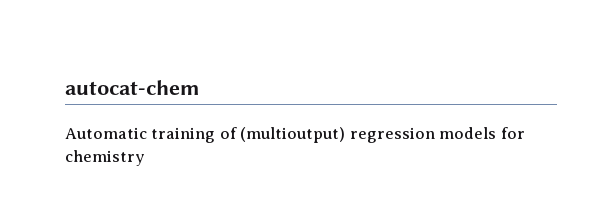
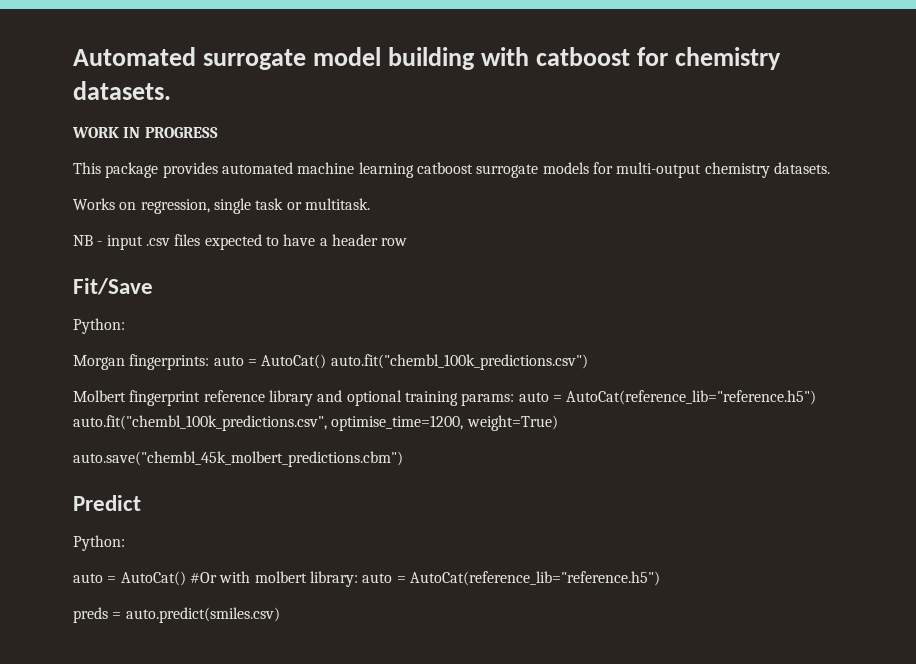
- autocat-chem
- Automatic training of (multioutput) regression models for chemistry
+ Automated surrogate model building with catboost for chemistry datasets.
+ WORK IN PROGRESS
+ This package provides automated machine learning catboost surrogate models for multi-output chemistry datasets.
+ Works on regression, single task or multitask.
+ NB - input .csv files expected to have a header row
+ Fit/Save
+ Python:
+ Morgan fingerprints: auto = AutoCat() auto.fit("chembl_100k_predictions.csv")
+ Molbert fingerprint reference library and optional training params: auto = AutoCat(reference_lib="reference.h5") auto.fit("chembl_100k_predictions.csv", optimise_time=1200, weight=True)
+ auto.save("chembl_45k_molbert_predictions.cbm")
+ Predict
+ Python:
+ auto = AutoCat() #Or with molbert library: auto = AutoCat(reference_lib="reference.h5")
+ preds = auto.predict(smiles.csv)

